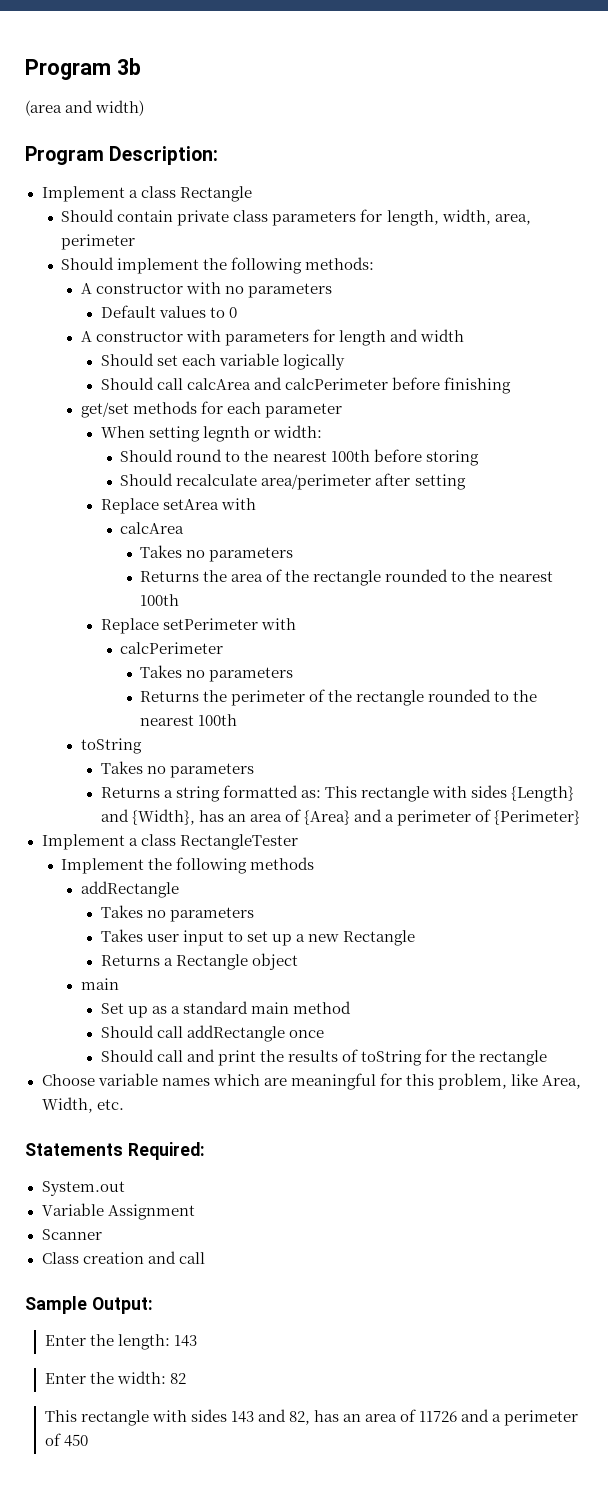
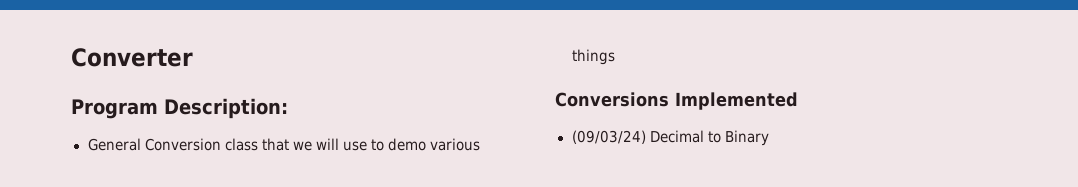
- Program 3b
- (area and width)
+ Converter
  Program Description:
- Implement a class Rectangle
- Should contain private class parameters for length, width, area, perimeter
- Should implement the following methods:
- A constructor with no parameters
- Default values to 0
- A constructor with parameters for length and width
- Should set each variable logically
- Should call calcArea and calcPerimeter before finishing
- get/set methods for each parameter
- When setting legnth or width:
- Should round to the nearest 100th before storing
- Should recalculate area/perimeter after setting
- Replace setArea with
- calcArea
- Takes no parameters
- Returns the area of the rectangle rounded to the nearest 100th
- Replace setPerimeter with
- calcPerimeter
- Takes no parameters
- Returns the perimeter of the rectangle rounded to the nearest 100th
- toString
- Takes no parameters
- Returns a string formatted as: This rectangle with sides {Length} and {Width}, has an area of {Area} and a perimeter of {Perimeter}
- Implement a class RectangleTester
- Implement the following methods
- addRectangle
- Takes no parameters
- Takes user input to set up a new Rectangle
- Returns a Rectangle object
- main
- Set up as a standard main method
- Should call addRectangle once
- Should call and print the results of toString for the rectangle
- Choose variable names which are meaningful for this problem, like Area, Width, etc.
- Statements Required:
- System.out
- Variable Assignment
- Scanner
- Class creation and call
- Sample Output:
- Enter the length: 143
- Enter the width: 82
- This rectangle with sides 143 and 82, has an area of 11726 and a perimeter of 450
+ General Conversion class that we will use to demo various things
+ Conversions Implemented
+ (09/03/24) Decimal to Binary

